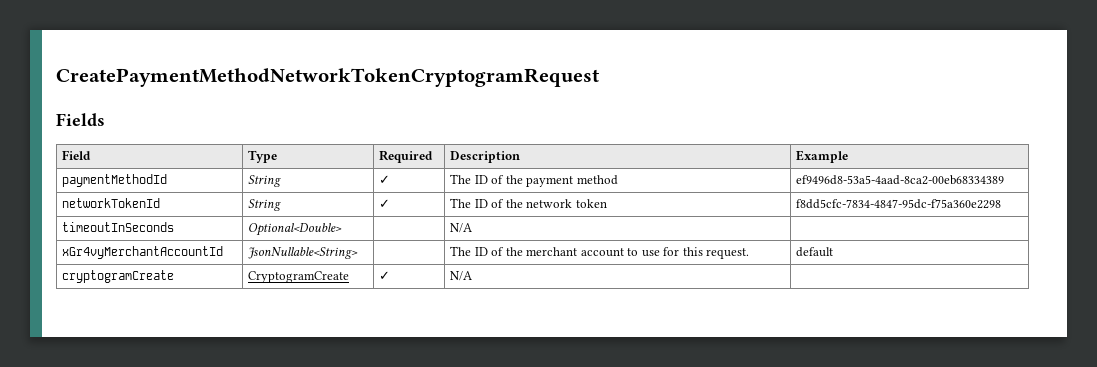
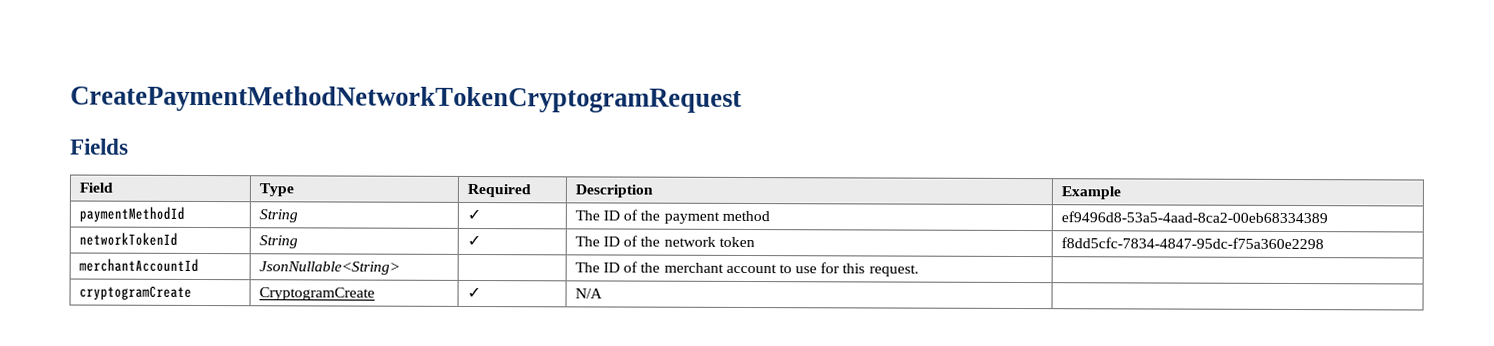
- timeoutInSeconds | Optional<Double> | | N/A |
- xGr4vyMerchantAccountId | JsonNullable<String> | | The ID of the merchant account to use for this request. | default
+ merchantAccountId | JsonNullable<String> | | The ID of the merchant account to use for this request. |

